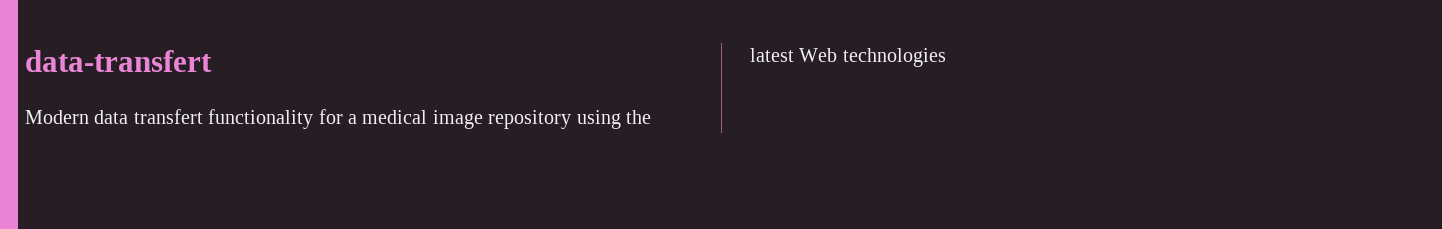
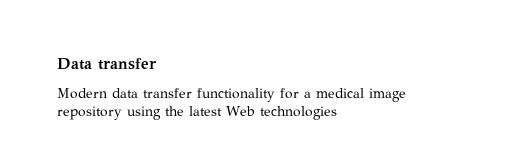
- data-transfert
+ Data transfer
- Modern data transfert functionality for a medical image repository using the latest Web technologies
+ Modern data transfer functionality for a medical image repository using the latest Web technologies

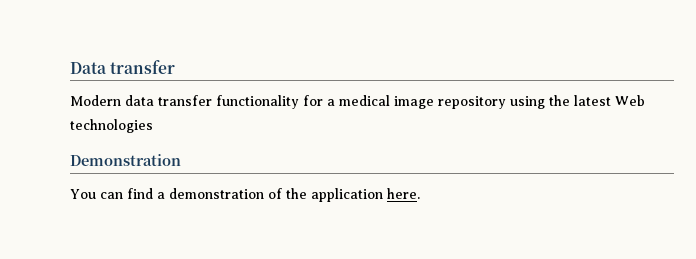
+ Demonstration
+ You can find a demonstration of the application here.

